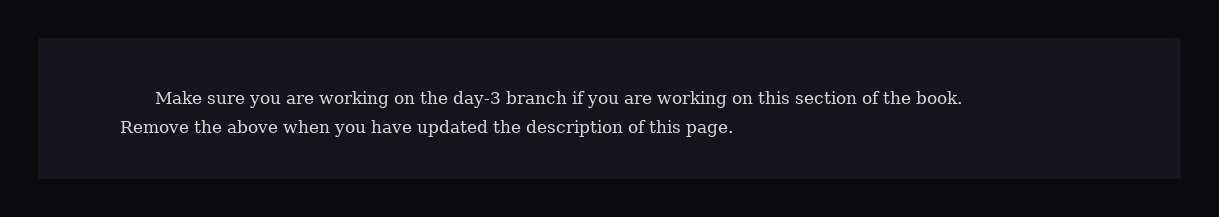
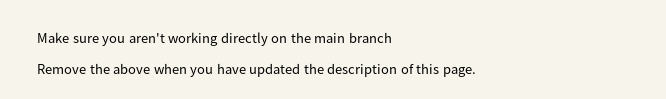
- Make sure you are working on the day-3 branch if you are working on this section of the book.
+ Make sure you aren't working directly on the main branch

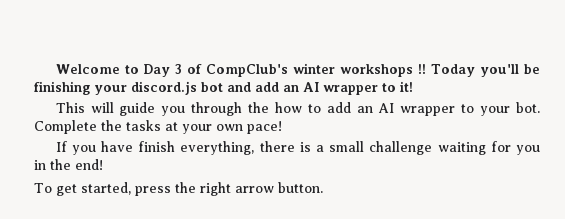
- Make sure you aren't working directly on the main branch
- Remove the above when you have updated the description of this page.
+ Welcome to Day 3 of CompClub's winter workshops !! Today you'll be finishing your discord.js bot and add an AI wrapper to it!
+ This will guide you through the how to add an AI wrapper to your bot. Complete the tasks at your own pace!
+ If you have finish everything, there is a small challenge waiting for you in the end!
+ To get started, press the right arrow button.

